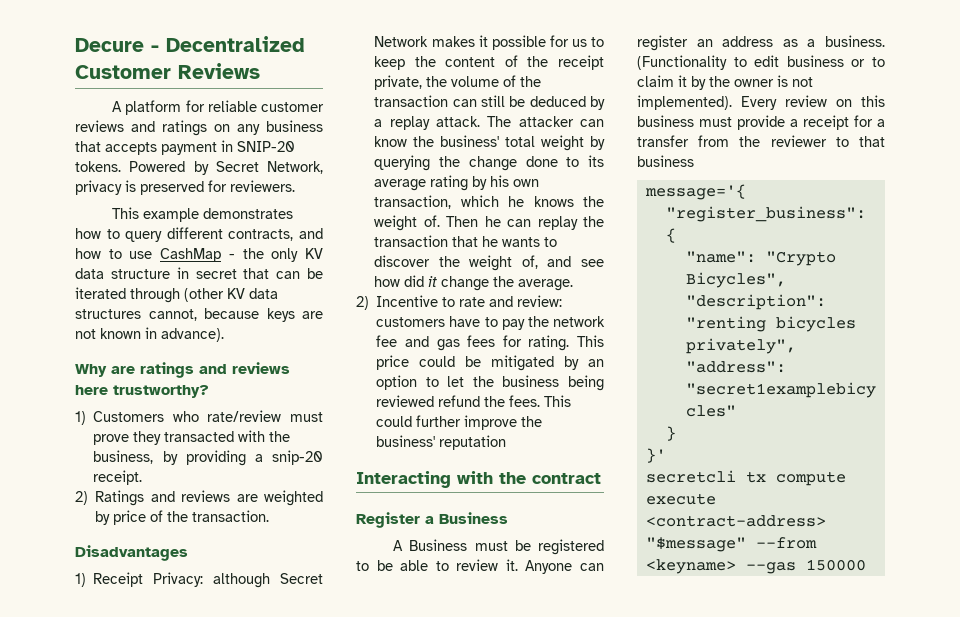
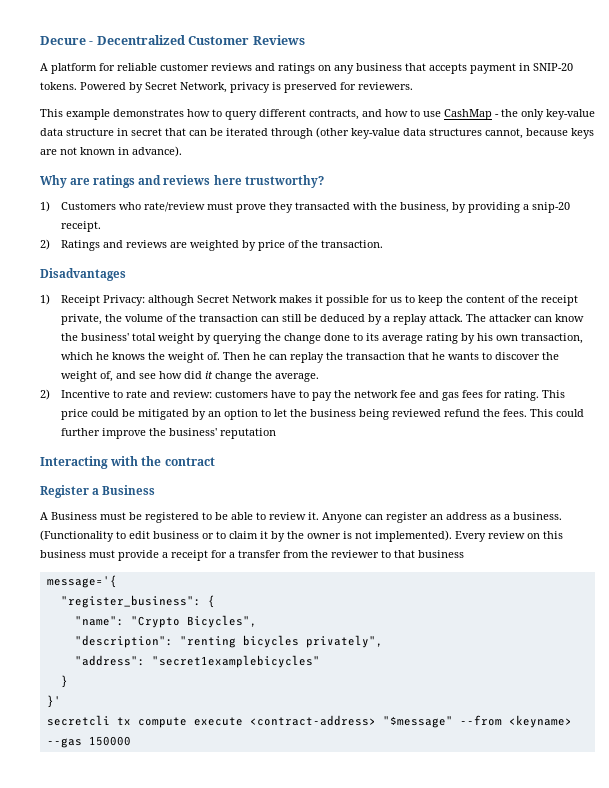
- This example demonstrates how to query different contracts, and how to use CashMap - the only KV data structure in secret that can be iterated through (other KV data structures cannot, because keys are not known in advance).
+ This example demonstrates how to query different contracts, and how to use CashMap - the only key-value data structure in secret that can be iterated through (other key-value data structures cannot, because keys are not known in advance).

